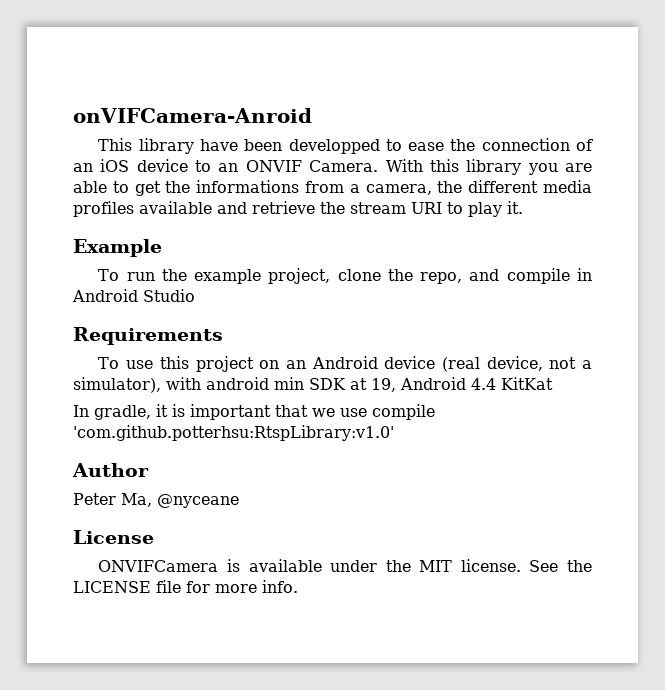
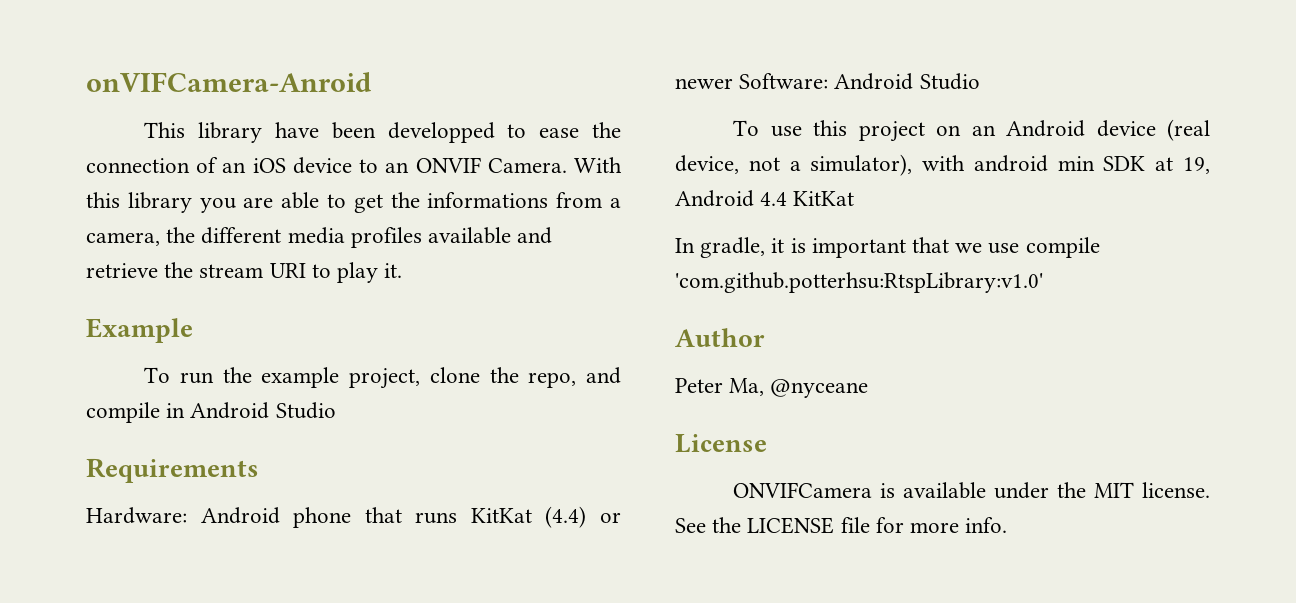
+ Hardware: Android phone that runs KitKat (4.4) or newer Software: Android Studio

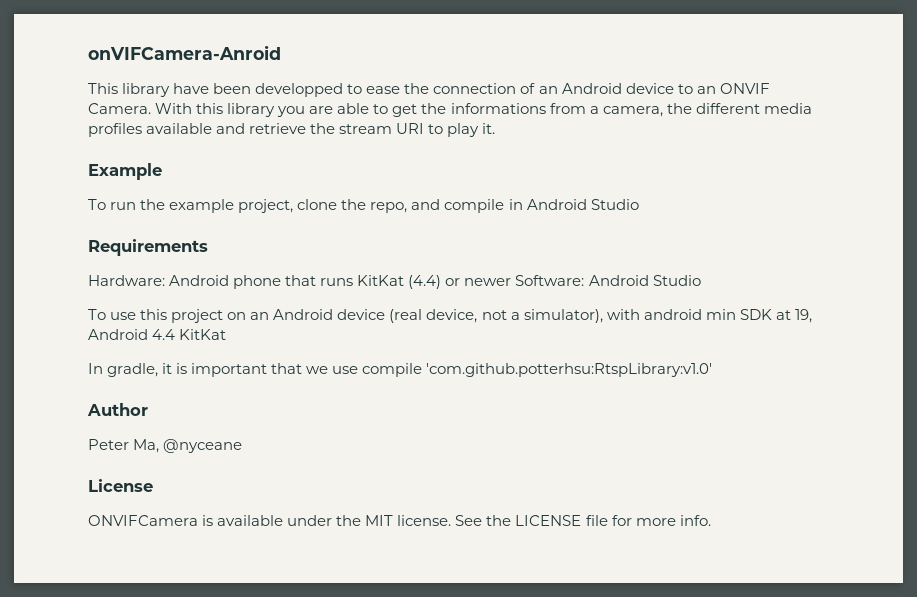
- This library have been developped to ease the connection of an iOS device to an ONVIF Camera.
+ This library have been developped to ease the connection of an Android device to an ONVIF Camera.

